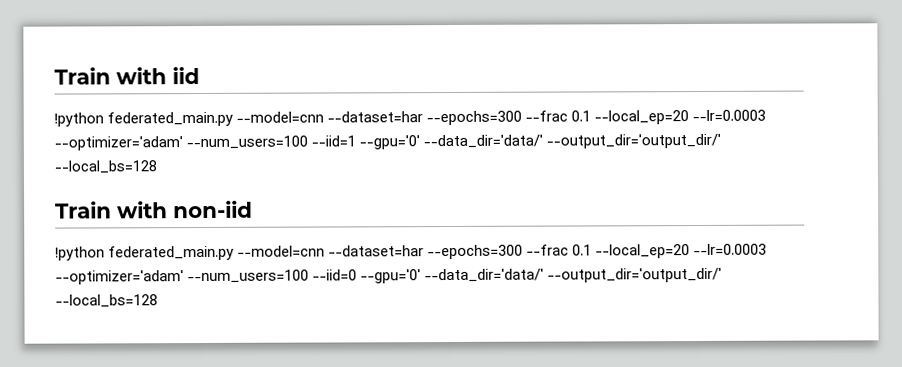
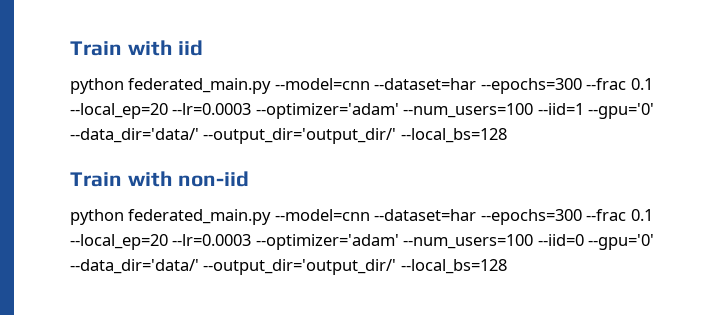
- !python federated_main.py --model=cnn --dataset=har --epochs=300 --frac 0.1 --local_ep=20 --lr=0.0003 --optimizer='adam' --num_users=100 --iid=1 --gpu='0' --data_dir='data/' --output_dir='output_dir/' --local_bs=128
+ python federated_main.py --model=cnn --dataset=har --epochs=300 --frac 0.1 --local_ep=20 --lr=0.0003 --optimizer='adam' --num_users=100 --iid=1 --gpu='0' --data_dir='data/' --output_dir='output_dir/' --local_bs=128
- !python federated_main.py --model=cnn --dataset=har --epochs=300 --frac 0.1 --local_ep=20 --lr=0.0003 --optimizer='adam' --num_users=100 --iid=0 --gpu='0' --data_dir='data/' --output_dir='output_dir/' --local_bs=128
+ python federated_main.py --model=cnn --dataset=har --epochs=300 --frac 0.1 --local_ep=20 --lr=0.0003 --optimizer='adam' --num_users=100 --iid=0 --gpu='0' --data_dir='data/' --output_dir='output_dir/' --local_bs=128

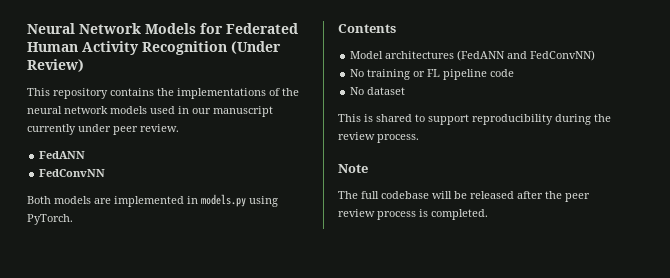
- Train with iid
- python federated_main.py --model=cnn --dataset=har --epochs=300 --frac 0.1 --local_ep=20 --lr=0.0003 --optimizer='adam' --num_users=100 --iid=1 --gpu='0' --data_dir='data/' --output_dir='output_dir/' --local_bs=128
- Train with non-iid
- python federated_main.py --model=cnn --dataset=har --epochs=300 --frac 0.1 --local_ep=20 --lr=0.0003 --optimizer='adam' --num_users=100 --iid=0 --gpu='0' --data_dir='data/' --output_dir='output_dir/' --local_bs=128
+ Neural Network Models for Federated Human Activity Recognition (Under Review)
+ This repository contains the implementations of the neural network models used in our manuscript currently under peer review.
+ FedANN
+ FedConvNN
+ Both models are implemented in models.py using PyTorch.
+ Contents
+ Model architectures (FedANN and FedConvNN)
+ No training or FL pipeline code
+ No dataset
+ This is shared to support reproducibility during the review process.
+ Note
+ The full codebase will be released after the peer review process is completed.

